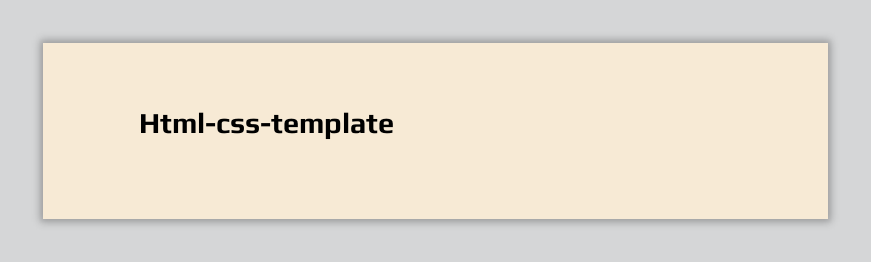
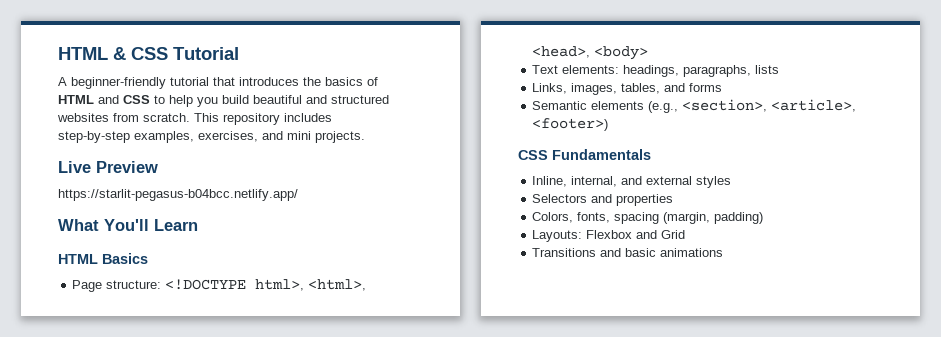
- Html-css-template
+ HTML & CSS Tutorial
+ A beginner-friendly tutorial that introduces the basics of HTML and CSS to help you build beautiful and structured websites from scratch. This repository includes step-by-step examples, exercises, and mini projects.
+ Live Preview
+ https://starlit-pegasus-b04bcc.netlify.app/
+ What You'll Learn
+ HTML Basics
+ Page structure: <!DOCTYPE html>, <html>, <head>, <body>
+ Text elements: headings, paragraphs, lists
+ Links, images, tables, and forms
+ Semantic elements (e.g., <section>, <article>, <footer>)
+ CSS Fundamentals
+ Inline, internal, and external styles
+ Selectors and properties
+ Colors, fonts, spacing (margin, padding)
+ Layouts: Flexbox and Grid
+ Transitions and basic animations

